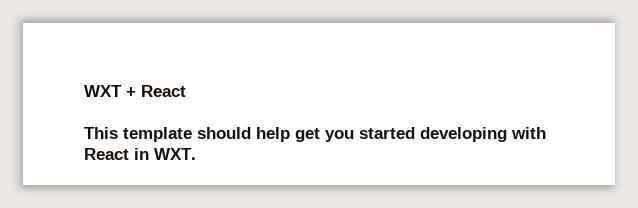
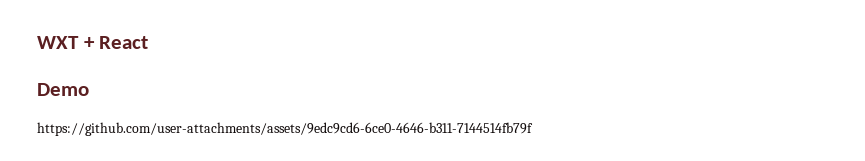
- This template should help get you started developing with React in WXT.
+ Demo
+ https://github.com/user-attachments/assets/9edc9cd6-6ce0-4646-b311-7144514fb79f

